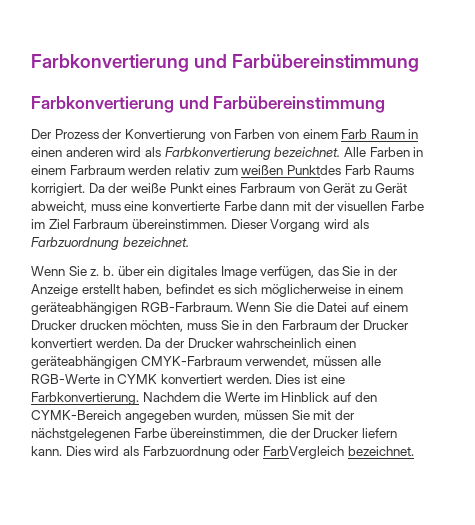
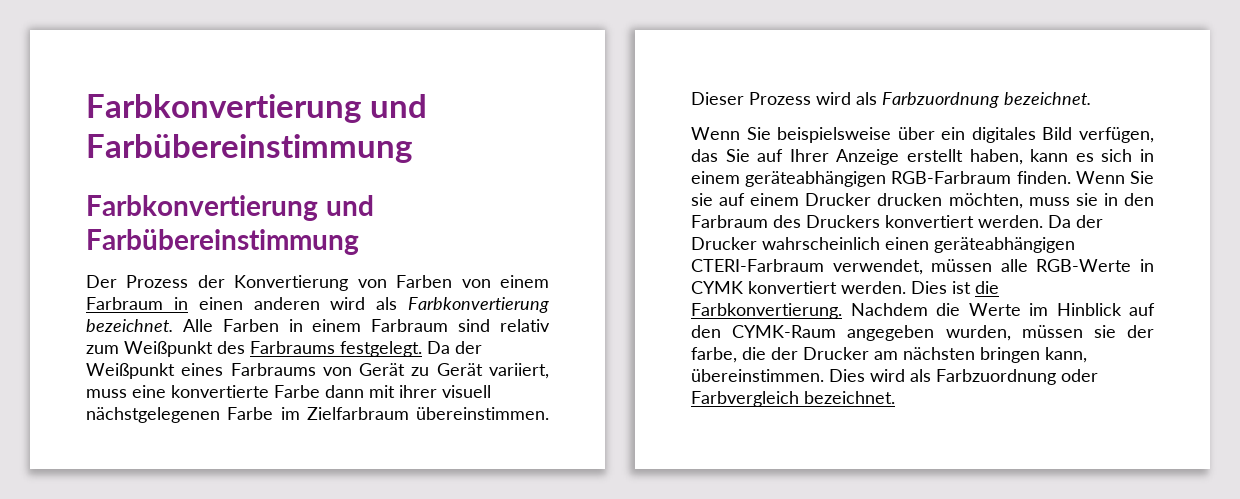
- Der Prozess der Konvertierung von Farben von einem Farb Raum in einen anderen wird als Farbkonvertierung bezeichnet.
+ Der Prozess der Konvertierung von Farben von einem Farbraum in einen anderen wird als Farbkonvertierung bezeichnet.
- Alle Farben in einem Farbraum werden relativ zum weißen Punktdes Farb Raums korrigiert. Da der weiße Punkt eines Farbraum von Gerät zu Gerät abweicht, muss eine konvertierte Farbe dann mit der visuellen Farbe im Ziel Farbraum übereinstimmen.
+ Alle Farben in einem Farbraum sind relativ zum Weißpunkt des Farbraums festgelegt. Da der Weißpunkt eines Farbraums von Gerät zu Gerät variiert, muss eine konvertierte Farbe dann mit ihrer visuell nächstgelegenen Farbe im Zielfarbraum übereinstimmen.
- Dieser Vorgang wird als Farbzuordnung bezeichnet.
+ Dieser Prozess wird als Farbzuordnung bezeichnet.
- Wenn Sie z. b. über ein digitales Image verfügen, das Sie in der Anzeige erstellt haben, befindet es sich möglicherweise in einem geräteabhängigen RGB-Farbraum. Wenn Sie die Datei auf einem Drucker drucken möchten, muss Sie in den Farbraum der Drucker konvertiert werden.
+ Wenn Sie beispielsweise über ein digitales Bild verfügen, das Sie auf Ihrer Anzeige erstellt haben, kann es sich in einem geräteabhängigen RGB-Farbraum finden. Wenn Sie sie auf einem Drucker drucken möchten, muss sie in den Farbraum des Druckers konvertiert werden.
- Da der Drucker wahrscheinlich einen geräteabhängigen CMYK-Farbraum verwendet, müssen alle RGB-Werte in CYMK konvertiert werden.
+ Da der Drucker wahrscheinlich einen geräteabhängigen CTERI-Farbraum verwendet, müssen alle RGB-Werte in CYMK konvertiert werden.
- Dies ist eine Farbkonvertierung.
+ Dies ist die Farbkonvertierung.
- Nachdem die Werte im Hinblick auf den CYMK-Bereich angegeben wurden, müssen Sie mit der nächstgelegenen Farbe übereinstimmen, die der Drucker liefern kann.
+ Nachdem die Werte im Hinblick auf den CYMK-Raum angegeben wurden, müssen sie der farbe, die der Drucker am nächsten bringen kann, übereinstimmen.
- Dies wird als Farbzuordnung oder FarbVergleich bezeichnet.
+ Dies wird als Farbzuordnung oder Farbvergleich bezeichnet.

